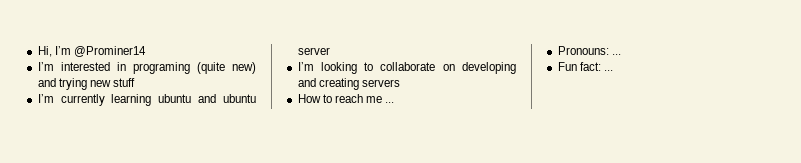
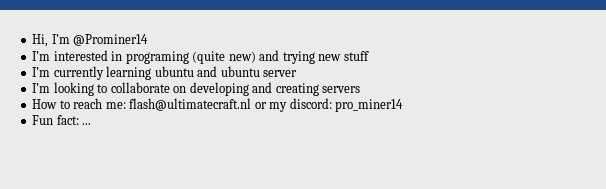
- How to reach me ...
- Pronouns: ...
+ How to reach me: flash@ultimatecraft.nl or my discord: pro_miner14

